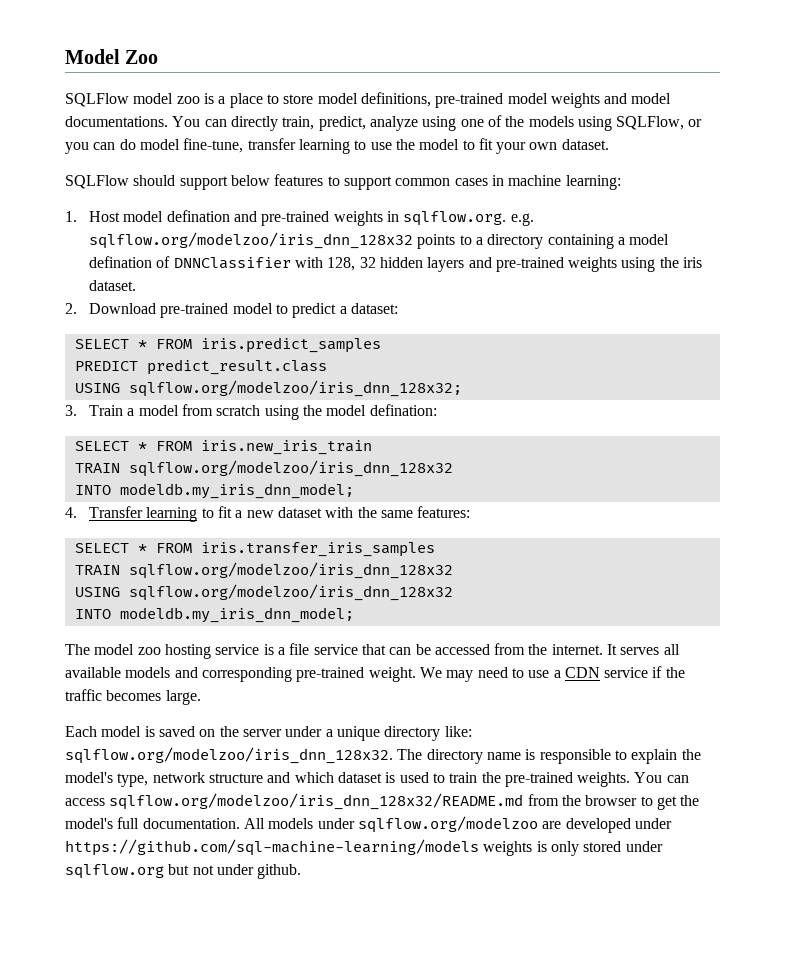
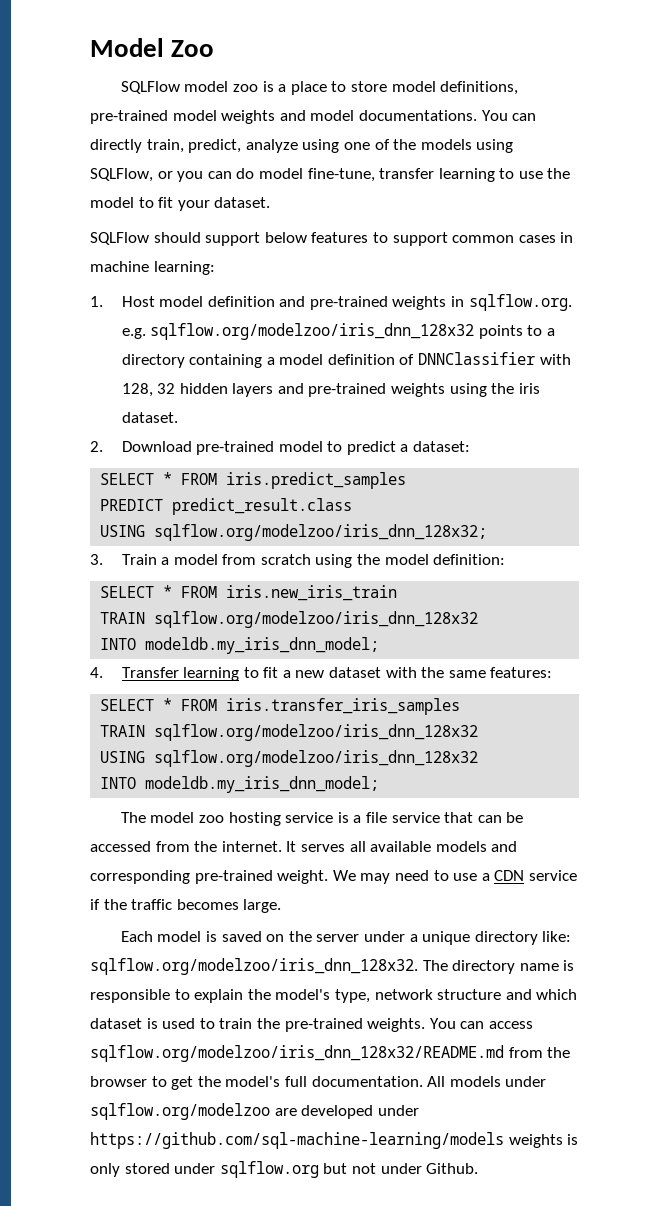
- You can directly train, predict, analyze using one of the models using SQLFlow, or you can do model fine-tune, transfer learning to use the model to fit your own dataset.
+ You can directly train, predict, analyze using one of the models using SQLFlow, or you can do model fine-tune, transfer learning to use the model to fit your dataset.
- 1. Host model defination and pre-trained weights in sqlflow.org. e.g. sqlflow.org/modelzoo/iris_dnn_128x32 points to a directory containing a model defination of DNNClassifier with 128, 32 hidden layers and pre-trained weights using the iris dataset.
+ 1. Host model definition and pre-trained weights in sqlflow.org. e.g. sqlflow.org/modelzoo/iris_dnn_128x32 points to a directory containing a model definition of DNNClassifier with 128, 32 hidden layers and pre-trained weights using the iris dataset.
- 3. Train a model from scratch using the model defination:
+ 3. Train a model from scratch using the model definition:
- All models under sqlflow.org/modelzoo are developed under https://github.com/sql-machine-learning/models weights is only stored under sqlflow.org but not under github.
+ All models under sqlflow.org/modelzoo are developed under https://github.com/sql-machine-learning/models weights is only stored under sqlflow.org but not under Github.

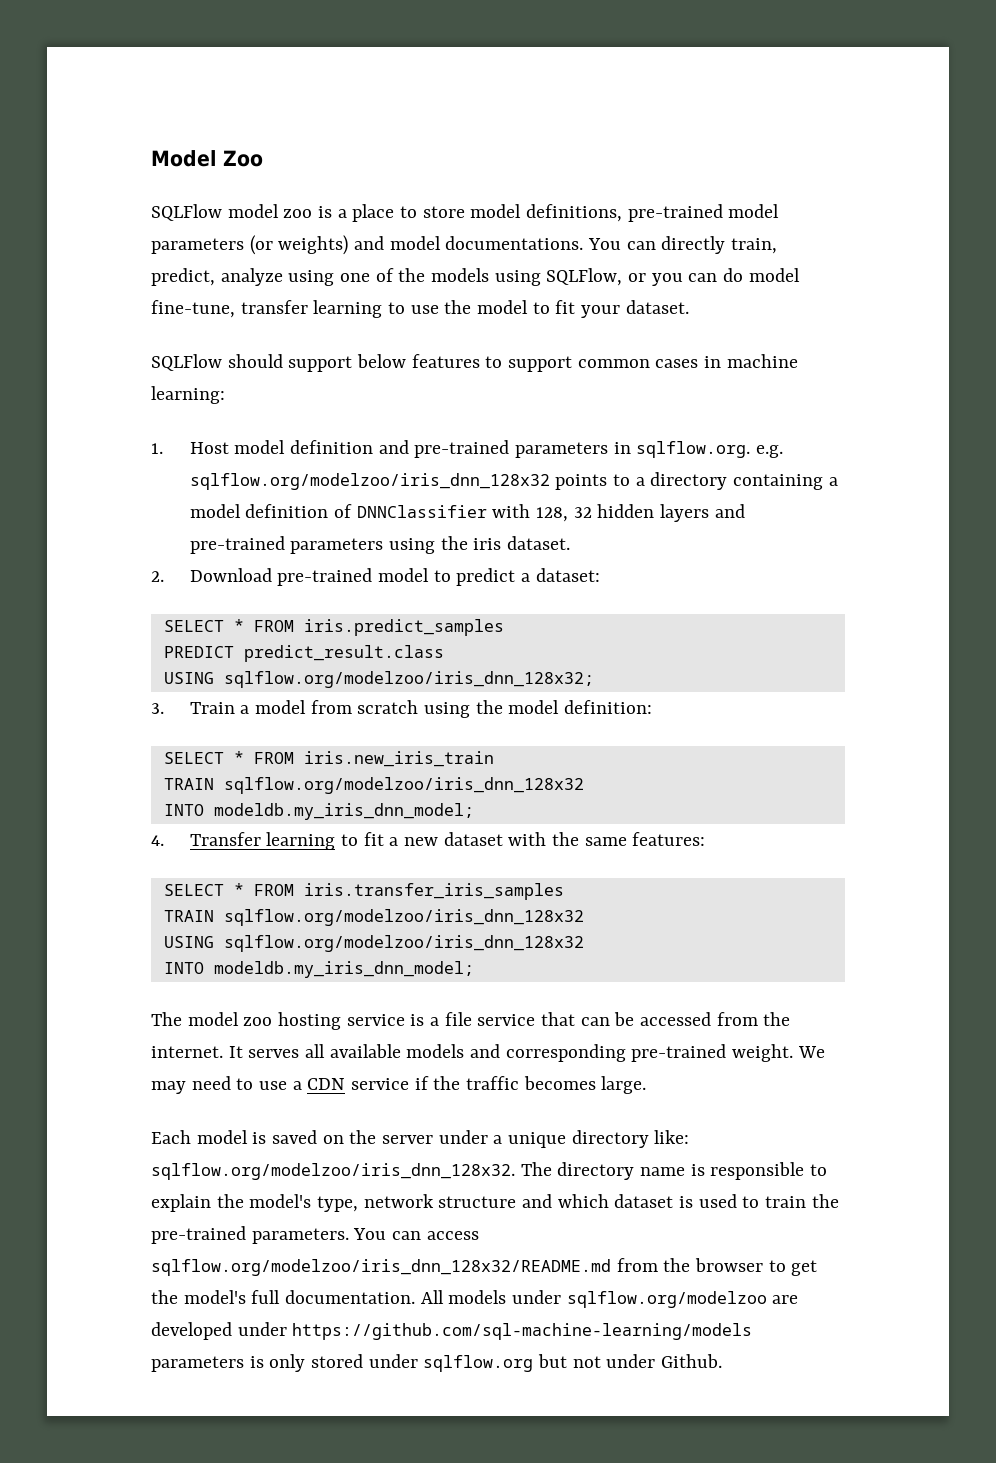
- SQLFlow model zoo is a place to store model definitions, pre-trained model weights and model documentations.
+ SQLFlow model zoo is a place to store model definitions, pre-trained model parameters (or weights) and model documentations.
- 1. Host model definition and pre-trained weights in sqlflow.org. e.g. sqlflow.org/modelzoo/iris_dnn_128x32 points to a directory containing a model definition of DNNClassifier with 128, 32 hidden layers and pre-trained weights using the iris dataset.
+ 1. Host model definition and pre-trained parameters in sqlflow.org. e.g. sqlflow.org/modelzoo/iris_dnn_128x32 points to a directory containing a model definition of DNNClassifier with 128, 32 hidden layers and pre-trained parameters using the iris dataset.
- Each model is saved on the server under a unique directory like: sqlflow.org/modelzoo/iris_dnn_128x32. The directory name is responsible to explain the model's type, network structure and which dataset is used to train the pre-trained weights.
+ Each model is saved on the server under a unique directory like: sqlflow.org/modelzoo/iris_dnn_128x32. The directory name is responsible to explain the model's type, network structure and which dataset is used to train the pre-trained parameters.
- All models under sqlflow.org/modelzoo are developed under https://github.com/sql-machine-learning/models weights is only stored under sqlflow.org but not under Github.
+ All models under sqlflow.org/modelzoo are developed under https://github.com/sql-machine-learning/models parameters is only stored under sqlflow.org but not under Github.

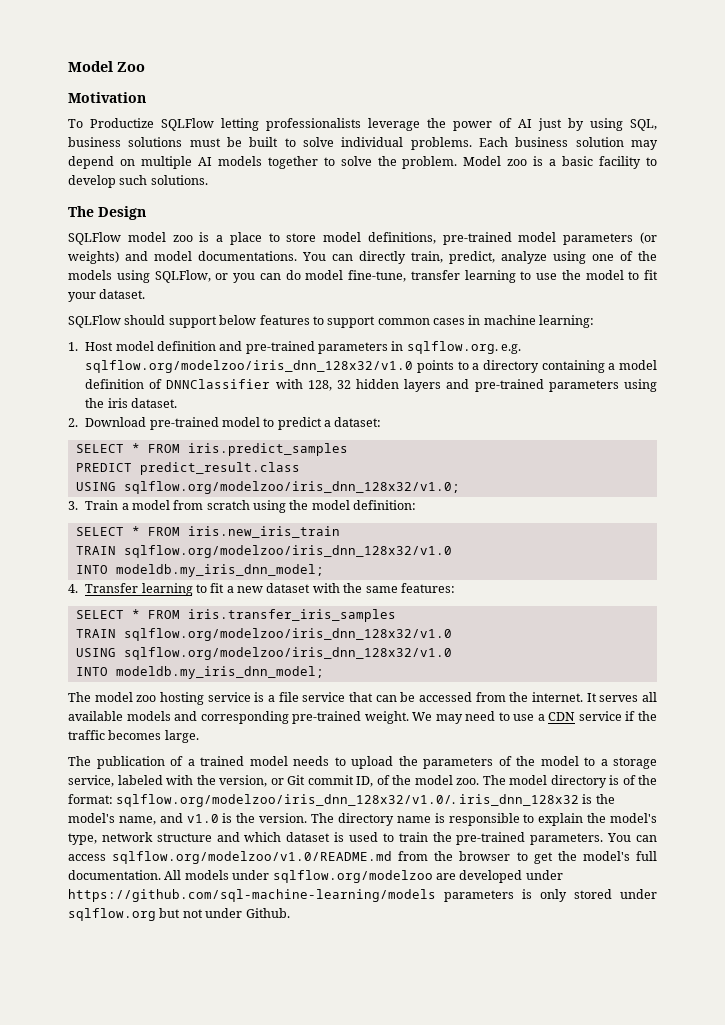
+ Motivation
+ To Productize SQLFlow letting professionalists leverage the power of AI just by using SQL, business solutions must be built to solve individual problems. Each business solution may depend on multiple AI models together to solve the problem. Model zoo is a basic facility to develop such solutions.
+ The Design
- 1. Host model definition and pre-trained parameters in sqlflow.org. e.g. sqlflow.org/modelzoo/iris_dnn_128x32 points to a directory containing a model definition of DNNClassifier with 128, 32 hidden layers and pre-trained parameters using the iris dataset.
+ 1. Host model definition and pre-trained parameters in sqlflow.org. e.g. sqlflow.org/modelzoo/iris_dnn_128x32/v1.0 points to a directory containing a model definition of DNNClassifier with 128, 32 hidden layers and pre-trained parameters using the iris dataset.
- USING sqlflow.org/modelzoo/iris_dnn_128x32;
+ USING sqlflow.org/modelzoo/iris_dnn_128x32/v1.0;
  SELECT * FROM iris.new_iris_train
- TRAIN sqlflow.org/modelzoo/iris_dnn_128x32
+ TRAIN sqlflow.org/modelzoo/iris_dnn_128x32/v1.0
  SELECT * FROM iris.transfer_iris_samples
- TRAIN sqlflow.org/modelzoo/iris_dnn_128x32
- USING sqlflow.org/modelzoo/iris_dnn_128x32
+ TRAIN sqlflow.org/modelzoo/iris_dnn_128x32/v1.0
+ USING sqlflow.org/modelzoo/iris_dnn_128x32/v1.0
- Each model is saved on the server under a unique directory like: sqlflow.org/modelzoo/iris_dnn_128x32. The directory name is responsible to explain the model's type, network structure and which dataset is used to train the pre-trained parameters.
+ The publication of a trained model needs to upload the parameters of the model to a storage service, labeled with the version, or Git commit ID, of the model zoo. The model directory is of the format: sqlflow.org/modelzoo/iris_dnn_128x32/v1.0/. iris_dnn_128x32 is the model's name, and v1.0 is the version. The directory name is responsible to explain the model's type, network structure and which dataset is used to train the pre-trained parameters.
- You can access sqlflow.org/modelzoo/iris_dnn_128x32/README.md from the browser to get the model's full documentation.
+ You can access sqlflow.org/modelzoo/v1.0/README.md from the browser to get the model's full documentation.

